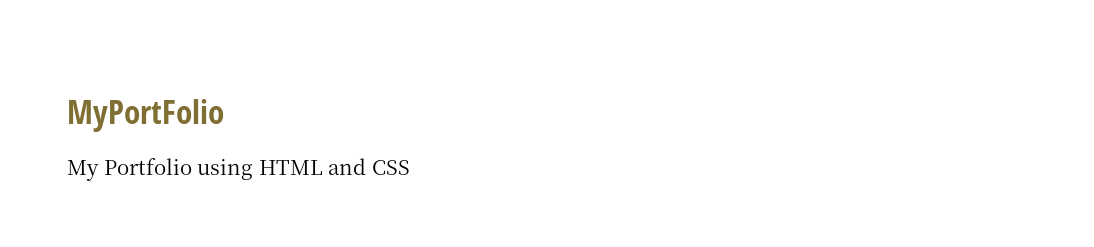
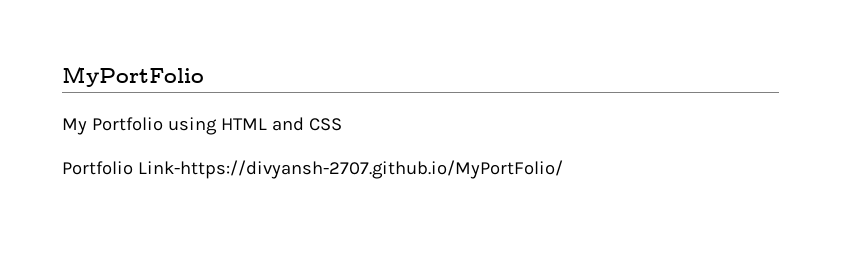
+ Portfolio Link-https://divyansh-2707.github.io/MyPortFolio/

